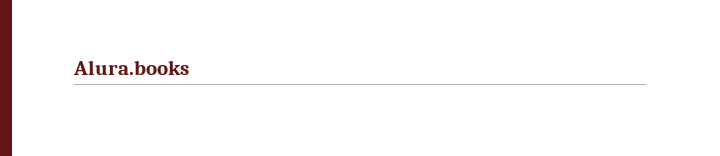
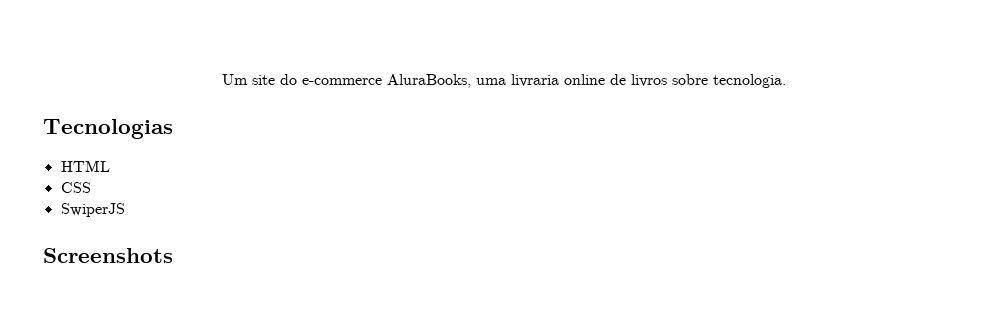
- Alura.books
+ Um site do e-commerce AluraBooks, uma livraria online de livros sobre tecnologia.
+ Tecnologias
+ HTML
+ CSS
+ SwiperJS
+ Screenshots

